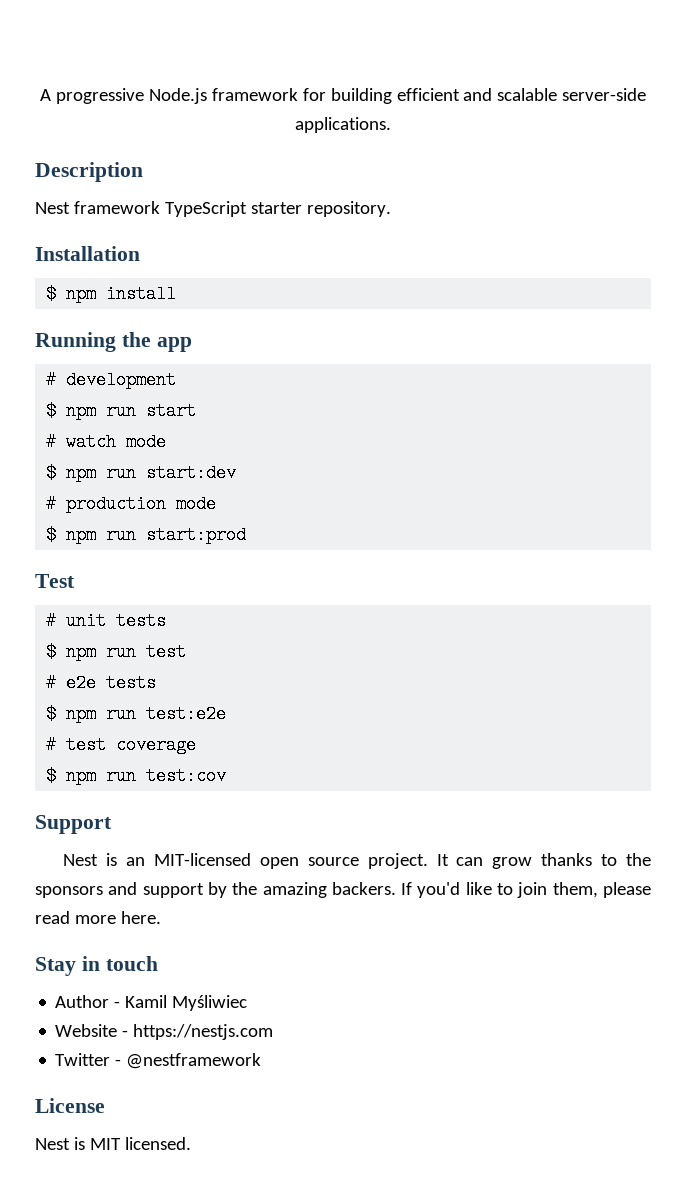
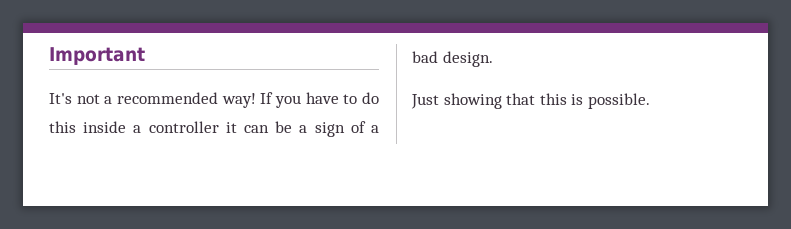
- A progressive Node.js framework for building efficient and scalable server-side applications.
- Description
- Nest framework TypeScript starter repository.
- Installation
- $ npm install
- Running the app
- # development
- $ npm run start
- # watch mode
- $ npm run start:dev
- # production mode
- $ npm run start:prod
- Test
- # unit tests
- $ npm run test
- # e2e tests
- $ npm run test:e2e
- # test coverage
- $ npm run test:cov
- Support
- Nest is an MIT-licensed open source project. It can grow thanks to the sponsors and support by the amazing backers. If you'd like to join them, please read more here.
- Stay in touch
- Author - Kamil Myśliwiec
- Website - https://nestjs.com
- Twitter - @nestframework
- License
- Nest is MIT licensed.
+ Important
+ It's not a recommended way! If you have to do this inside a controller it can be a sign of a bad design.
+ Just showing that this is possible.

